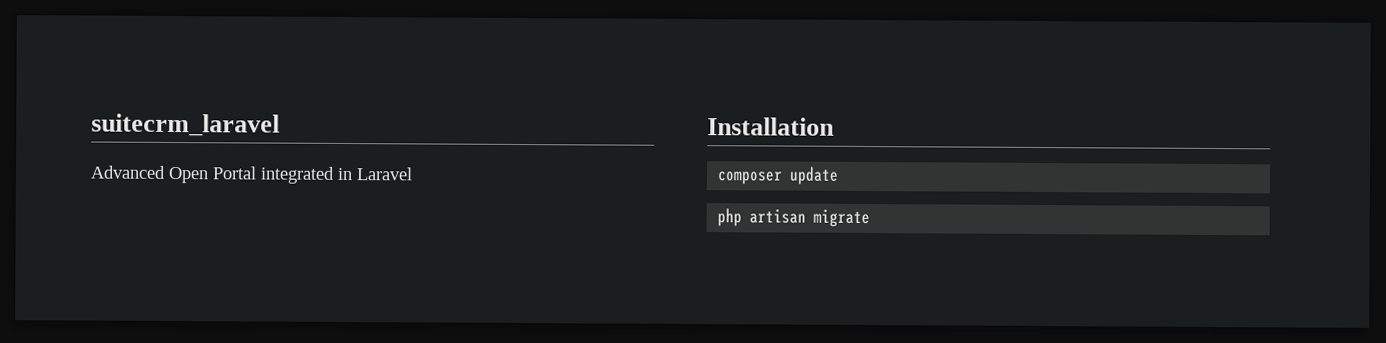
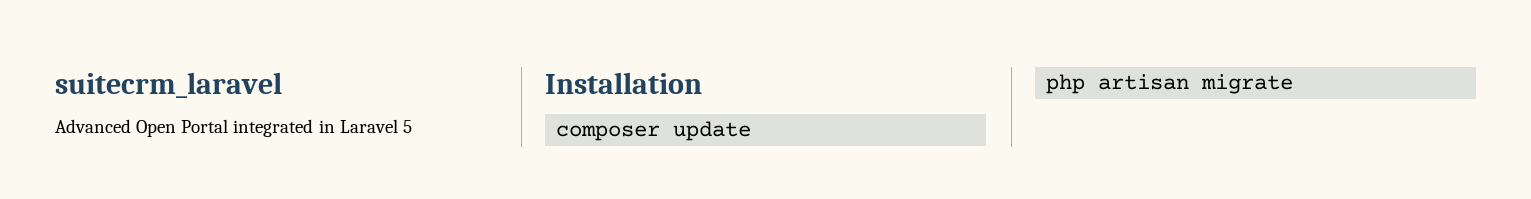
- Advanced Open Portal integrated in Laravel
+ Advanced Open Portal integrated in Laravel 5

